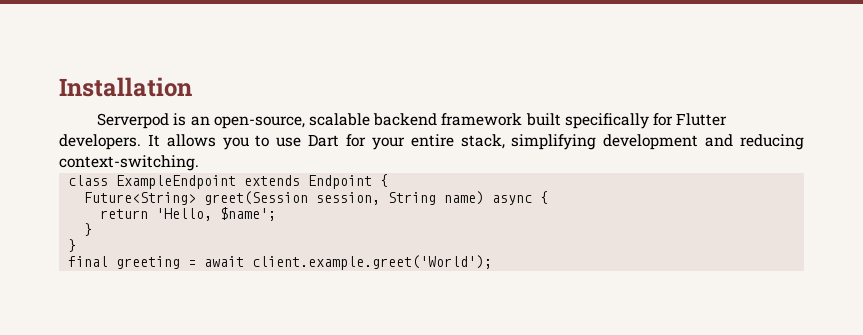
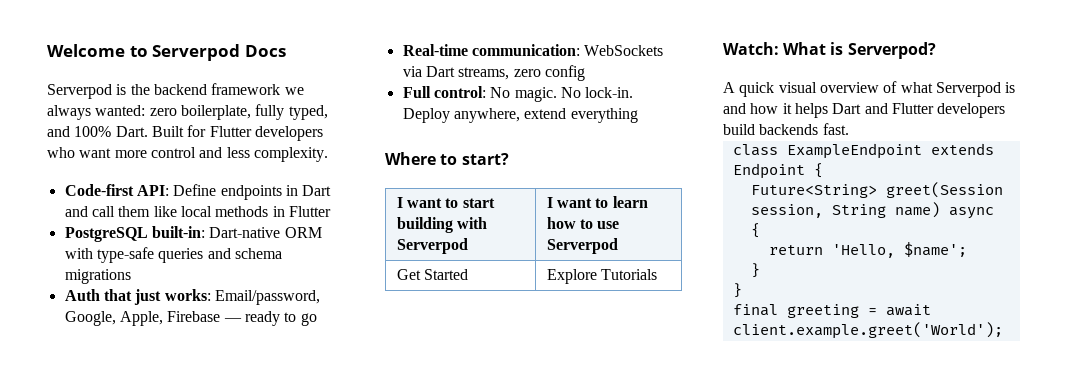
- Installation
- Serverpod is an open-source, scalable backend framework built specifically for Flutter developers. It allows you to use Dart for your entire stack, simplifying development and reducing context-switching.
+ Welcome to Serverpod Docs
+ Serverpod is the backend framework we always wanted: zero boilerplate, fully typed, and 100% Dart. Built for Flutter developers who want more control and less complexity.
+ Code-first API: Define endpoints in Dart and call them like local methods in Flutter
+ PostgreSQL built-in: Dart-native ORM with type-safe queries and schema migrations
+ Auth that just works: Email/password, Google, Apple, Firebase — ready to go
+ Real-time communication: WebSockets via Dart streams, zero config
+ Full control: No magic. No lock-in. Deploy anywhere, extend everything
+ Where to start?
+ I want to start building with Serverpod | I want to learn how to use Serverpod
+ Get Started | Explore Tutorials
+ Watch: What is Serverpod?
+ A quick visual overview of what Serverpod is and how it helps Dart and Flutter developers build backends fast.

